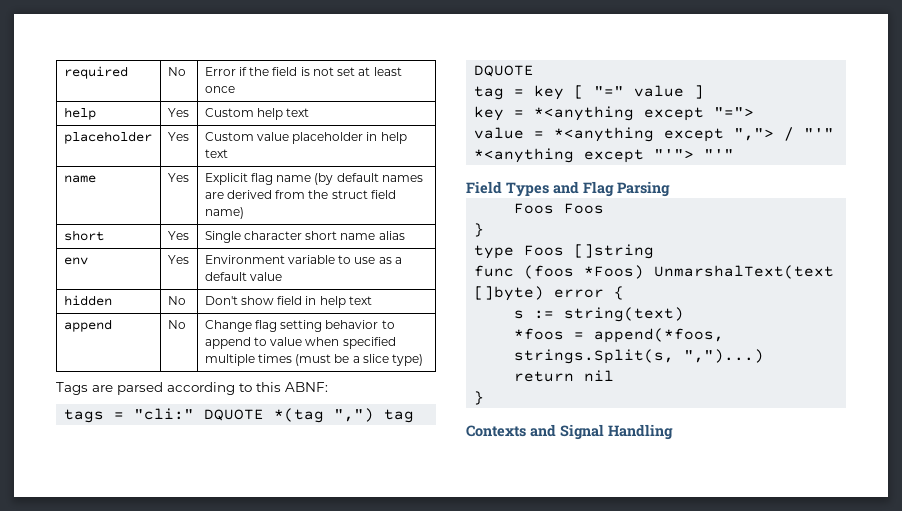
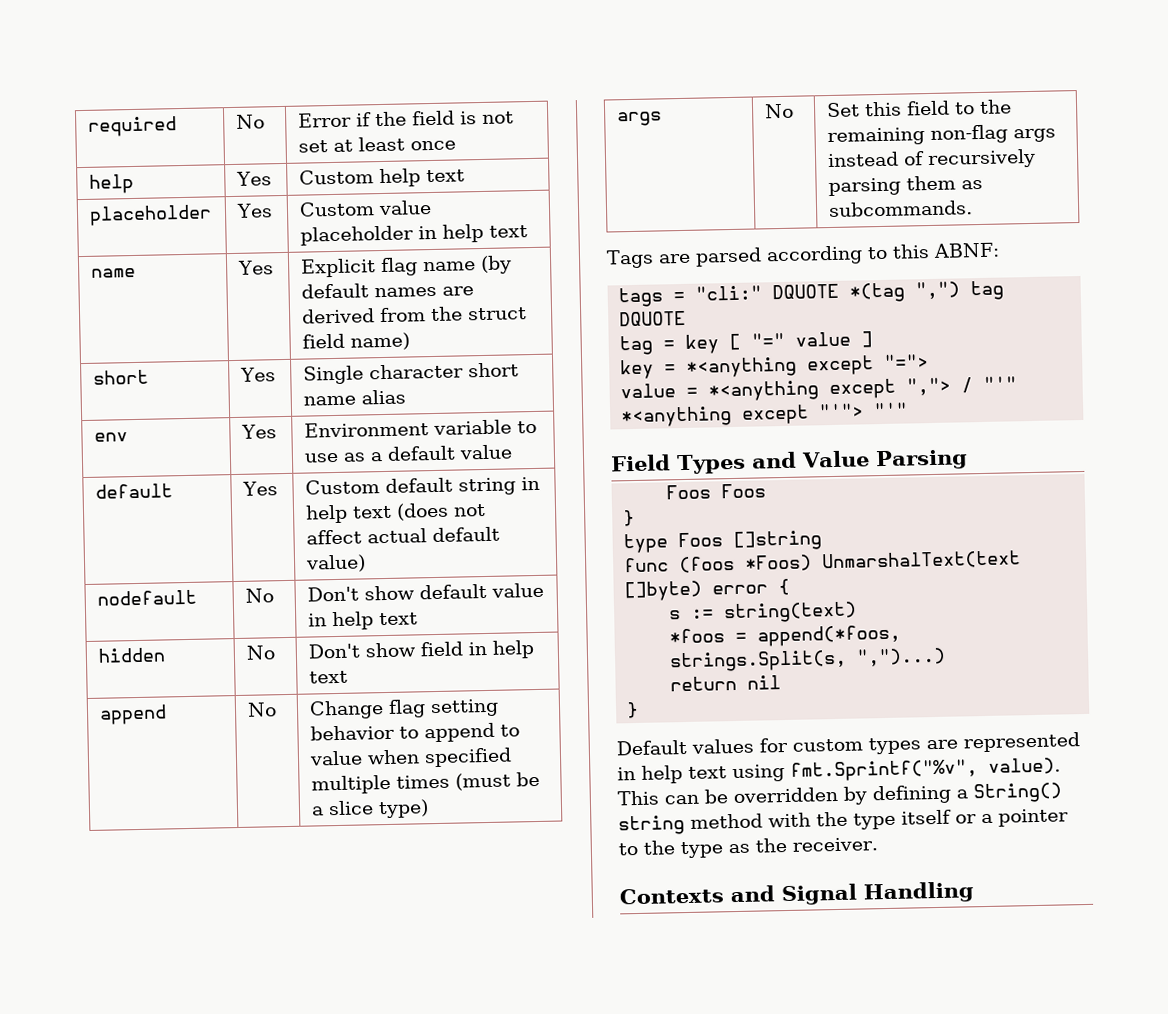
+ default | Yes | Custom default string in help text (does not affect actual default value)
+ nodefault | No | Don't show default value in help text
+ args | No | Set this field to the remaining non-flag args instead of recursively parsing them as subcommands.
- Field Types and Flag Parsing
+ Field Types and Value Parsing
+ Default values for custom types are represented in help text using fmt.Sprintf("%v", value). This can be overridden by defining a String() string method with the type itself or a pointer to the type as the receiver.

